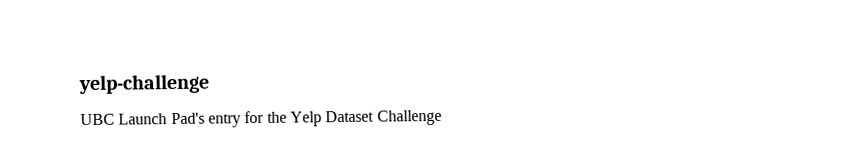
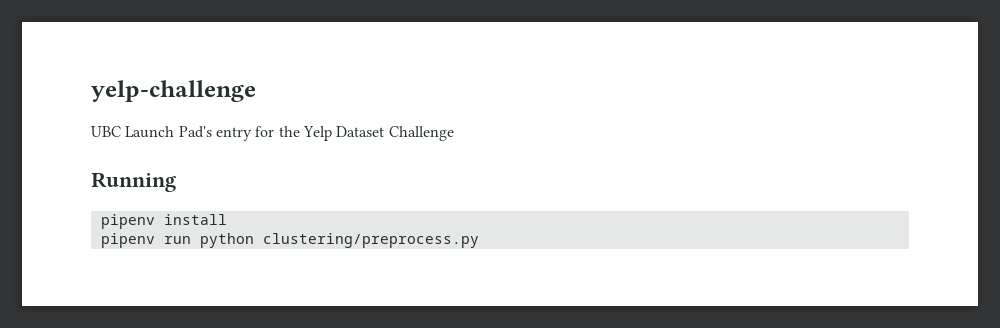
+ Running
+ pipenv install
+ pipenv run python clustering/preprocess.py

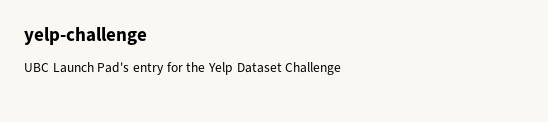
- Running
- pipenv install
- pipenv run python clustering/preprocess.py

